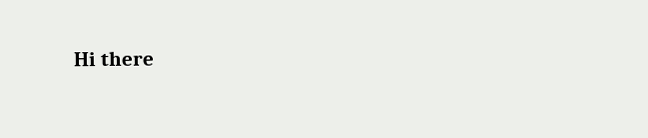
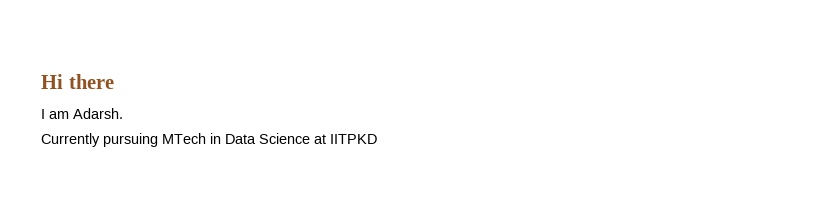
+ I am Adarsh.
+ Currently pursuing MTech in Data Science at IITPKD

